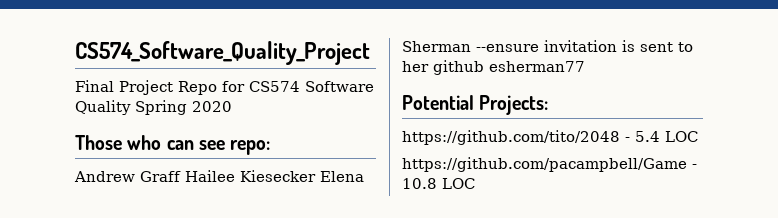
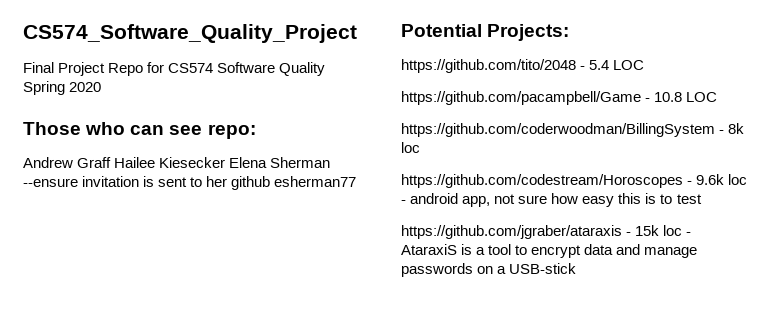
+ https://github.com/coderwoodman/BillingSystem - 8k loc
+ https://github.com/codestream/Horoscopes - 9.6k loc - android app, not sure how easy this is to test
+ https://github.com/jgraber/ataraxis - 15k loc - AtaraxiS is a tool to encrypt data and manage passwords on a USB-stick

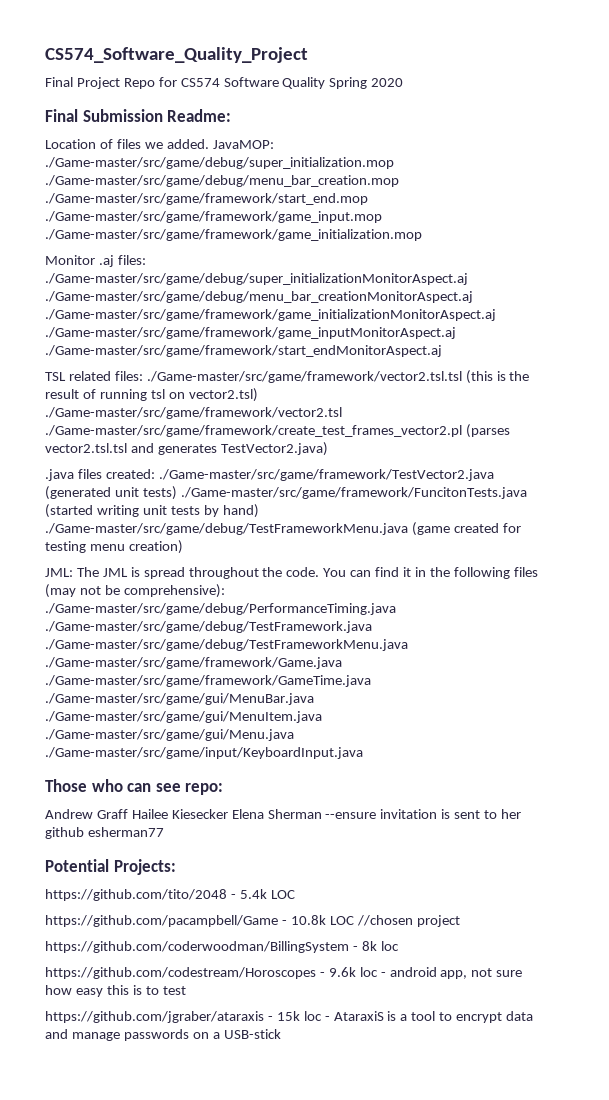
+ Final Submission Readme:
+ Location of files we added. JavaMOP: ./Game-master/src/game/debug/super_initialization.mop ./Game-master/src/game/debug/menu_bar_creation.mop ./Game-master/src/game/framework/start_end.mop ./Game-master/src/game/framework/game_input.mop ./Game-master/src/game/framework/game_initialization.mop
+ Monitor .aj files: ./Game-master/src/game/debug/super_initializationMonitorAspect.aj ./Game-master/src/game/debug/menu_bar_creationMonitorAspect.aj ./Game-master/src/game/framework/game_initializationMonitorAspect.aj ./Game-master/src/game/framework/game_inputMonitorAspect.aj ./Game-master/src/game/framework/start_endMonitorAspect.aj
+ TSL related files: ./Game-master/src/game/framework/vector2.tsl.tsl (this is the result of running tsl on vector2.tsl) ./Game-master/src/game/framework/vector2.tsl ./Game-master/src/game/framework/create_test_frames_vector2.pl (parses vector2.tsl.tsl and generates TestVector2.java)
+ .java files created: ./Game-master/src/game/framework/TestVector2.java (generated unit tests) ./Game-master/src/game/framework/FuncitonTests.java (started writing unit tests by hand) ./Game-master/src/game/debug/TestFrameworkMenu.java (game created for testing menu creation)
+ JML: The JML is spread throughout the code. You can find it in the following files (may not be comprehensive): ./Game-master/src/game/debug/PerformanceTiming.java ./Game-master/src/game/debug/TestFramework.java ./Game-master/src/game/debug/TestFrameworkMenu.java ./Game-master/src/game/framework/Game.java ./Game-master/src/game/framework/GameTime.java ./Game-master/src/game/gui/MenuBar.java ./Game-master/src/game/gui/MenuItem.java ./Game-master/src/game/gui/Menu.java ./Game-master/src/game/input/KeyboardInput.java
- https://github.com/tito/2048 - 5.4 LOC
+ https://github.com/tito/2048 - 5.4k LOC
- https://github.com/pacampbell/Game - 10.8 LOC
+ https://github.com/pacampbell/Game - 10.8k LOC //chosen project

